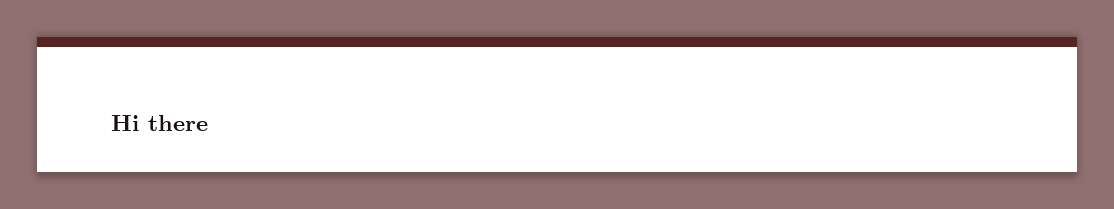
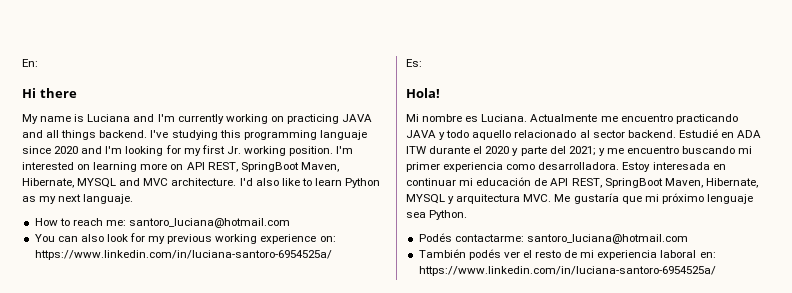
+ En:
+ My name is Luciana and I'm currently working on practicing JAVA and all things backend. I've studying this programming languaje since 2020 and I'm looking for my first Jr. working position. I'm interested on learning more on API REST, SpringBoot Maven, Hibernate, MYSQL and MVC architecture. I'd also like to learn Python as my next languaje.
+ How to reach me: santoro_luciana@hotmail.com
+ You can also look for my previous working experience on: https://www.linkedin.com/in/luciana-santoro-6954525a/
+ Es:
+ Hola!
+ Mi nombre es Luciana. Actualmente me encuentro practicando JAVA y todo aquello relacionado al sector backend. Estudié en ADA ITW durante el 2020 y parte del 2021; y me encuentro buscando mi primer experiencia como desarrolladora. Estoy interesada en continuar mi educación de API REST, SpringBoot Maven, Hibernate, MYSQL y arquitectura MVC. Me gustaría que mi próximo lenguaje sea Python.
+ Podés contactarme: santoro_luciana@hotmail.com
+ También podés ver el resto de mi experiencia laboral en: https://www.linkedin.com/in/luciana-santoro-6954525a/

